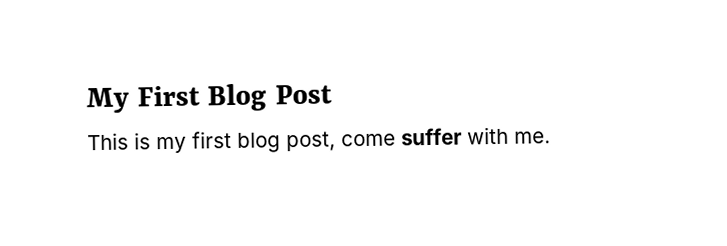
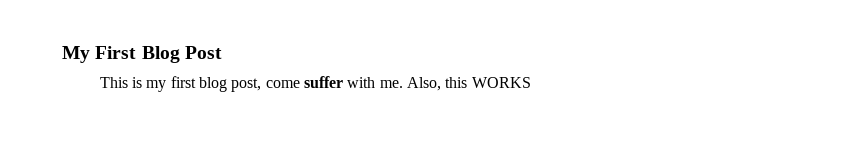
+ Also, this WORKS

